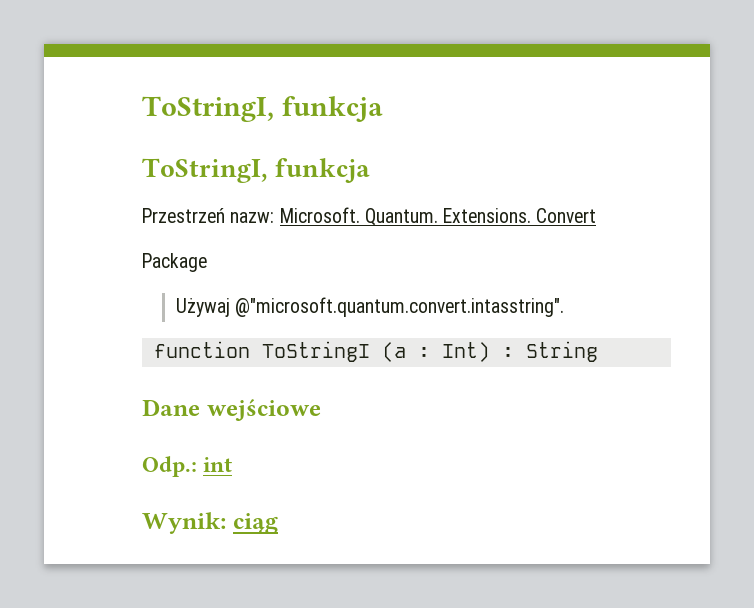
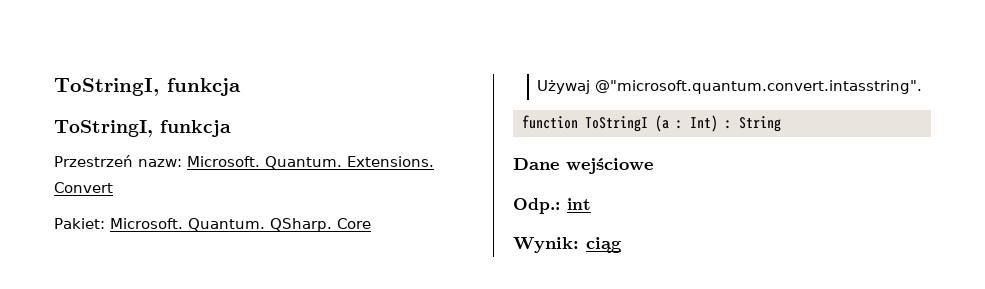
- Package
+ Pakiet: Microsoft. Quantum. QSharp. Core

